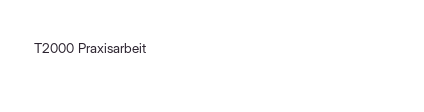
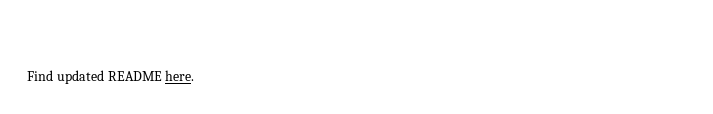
- T2000 Praxisarbeit
+ Find updated README here.

